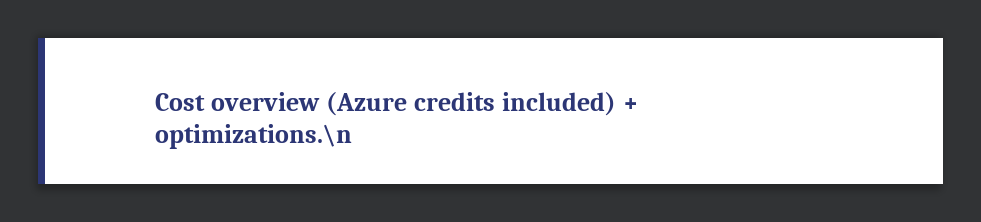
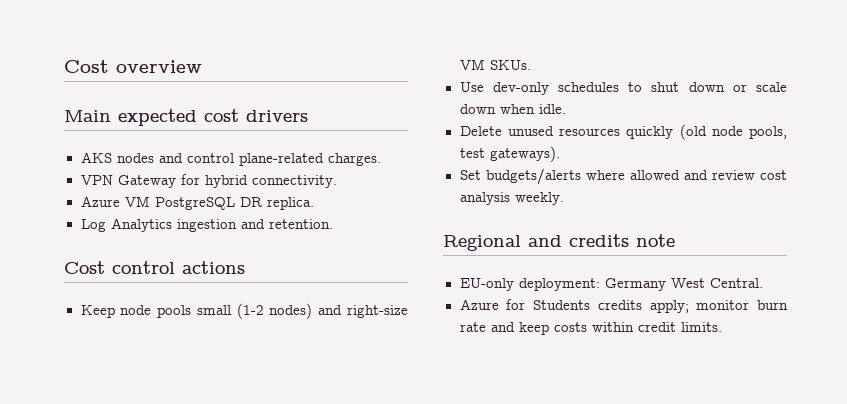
- Cost overview (Azure credits included) + optimizations.\n
+ Cost overview
+ Main expected cost drivers
+ AKS nodes and control plane-related charges.
+ VPN Gateway for hybrid connectivity.
+ Azure VM PostgreSQL DR replica.
+ Log Analytics ingestion and retention.
+ Cost control actions
+ Keep node pools small (1-2 nodes) and right-size VM SKUs.
+ Use dev-only schedules to shut down or scale down when idle.
+ Delete unused resources quickly (old node pools, test gateways).
+ Set budgets/alerts where allowed and review cost analysis weekly.
+ Regional and credits note
+ EU-only deployment: Germany West Central.
+ Azure for Students credits apply; monitor burn rate and keep costs within credit limits.

